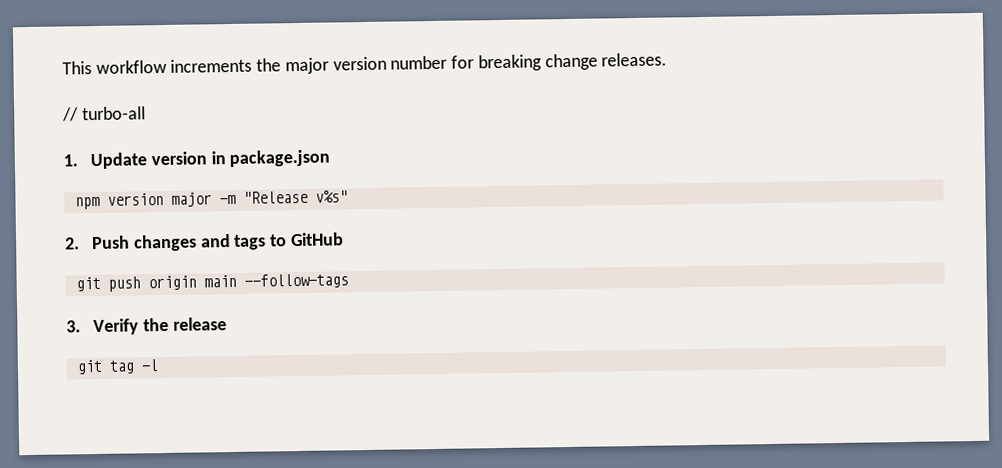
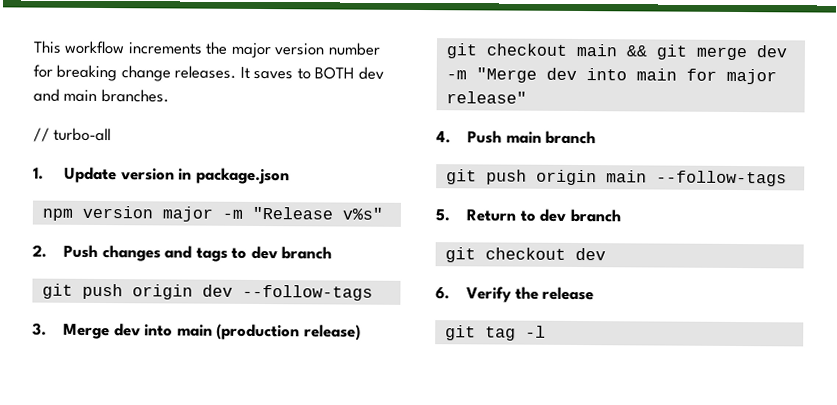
+ It saves to BOTH dev and main branches.
- 2. Push changes and tags to GitHub
+ 2. Push changes and tags to dev branch
+ git push origin dev --follow-tags
+ 3. Merge dev into main (production release)
+ git checkout main && git merge dev -m "Merge dev into main for major release"
+ 4. Push main branch
- 3. Verify the release
+ 5. Return to dev branch
+ git checkout dev
+ 6. Verify the release

